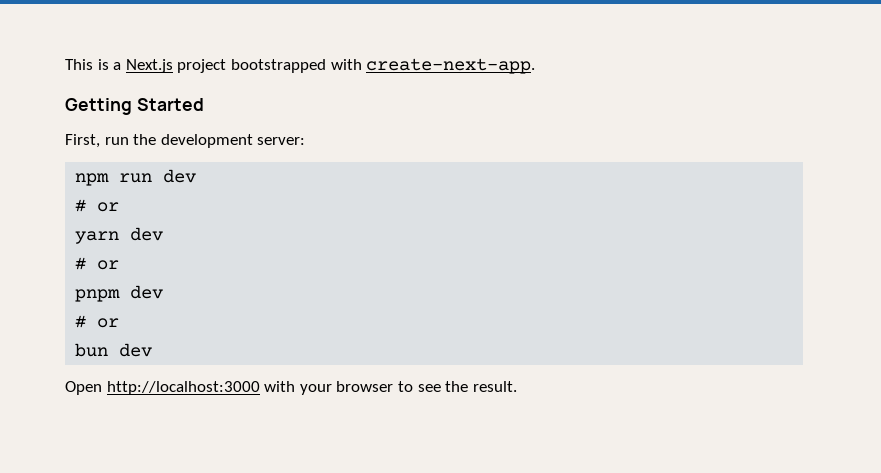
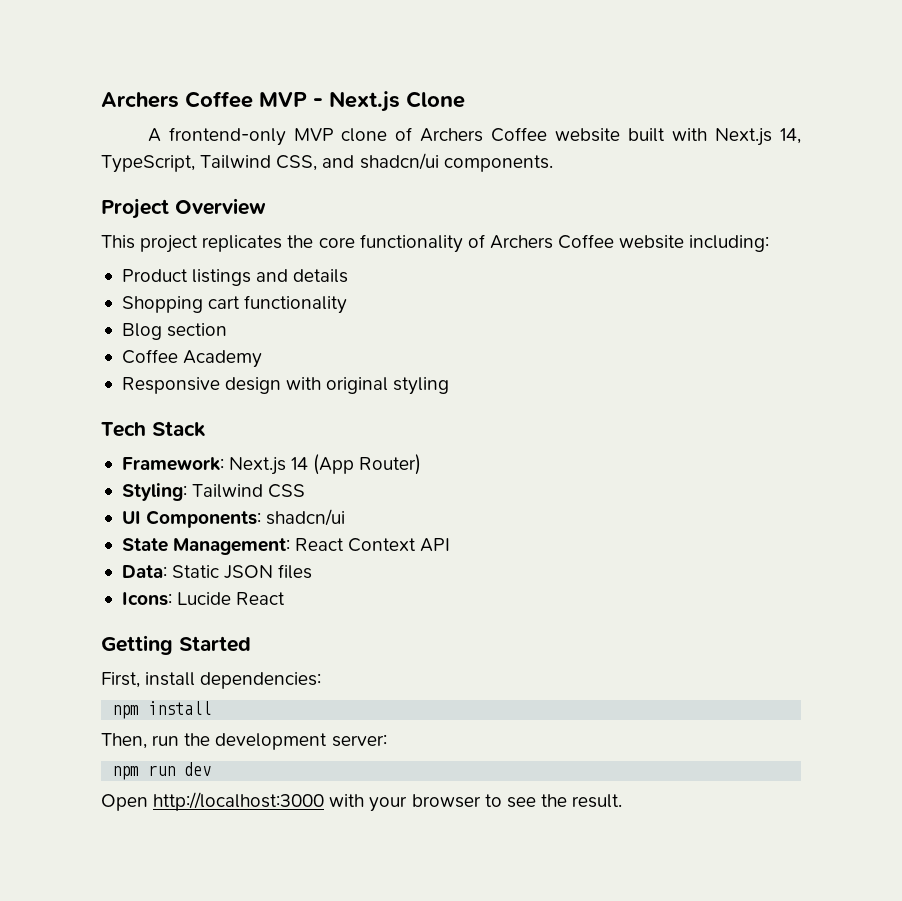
- This is a Next.js project bootstrapped with create-next-app.
+ Archers Coffee MVP - Next.js Clone
+ A frontend-only MVP clone of Archers Coffee website built with Next.js 14, TypeScript, Tailwind CSS, and shadcn/ui components.
+ Project Overview
+ This project replicates the core functionality of Archers Coffee website including:
+ Product listings and details
+ Shopping cart functionality
+ Blog section
+ Coffee Academy
+ Responsive design with original styling
+ Tech Stack
+ Framework: Next.js 14 (App Router)
+ Styling: Tailwind CSS
+ UI Components: shadcn/ui
+ State Management: React Context API
+ Data: Static JSON files
+ Icons: Lucide React
  Getting Started
- First, run the development server:
+ First, install dependencies:
+ npm install
+ Then, run the development server:
  npm run dev
- # or
- yarn dev
- # or
- pnpm dev
- # or
- bun dev

